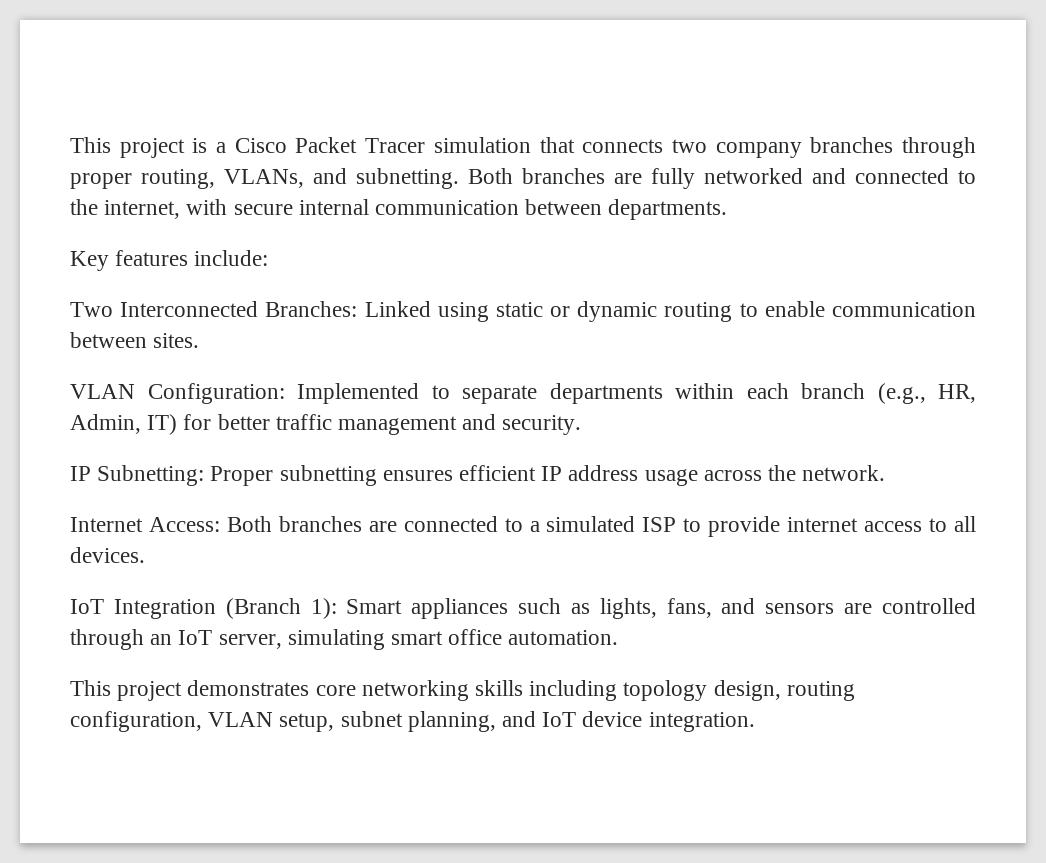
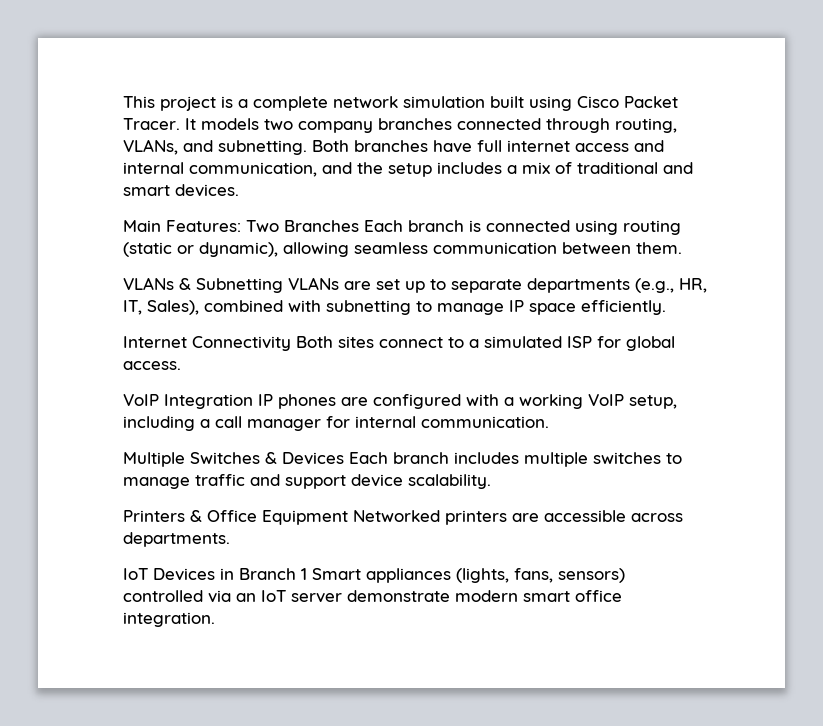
- This project is a Cisco Packet Tracer simulation that connects two company branches through proper routing, VLANs, and subnetting.
+ This project is a complete network simulation built using Cisco Packet Tracer. It models two company branches connected through routing, VLANs, and subnetting.
- Both branches are fully networked and connected to the internet, with secure internal communication between departments.
- Key features include:
- Two Interconnected Branches: Linked using static or dynamic routing to enable communication between sites.
- VLAN Configuration: Implemented to separate departments within each branch (e.g., HR, Admin, IT) for better traffic management and security.
- IP Subnetting: Proper subnetting ensures efficient IP address usage across the network.
- Internet Access: Both branches are connected to a simulated ISP to provide internet access to all devices.
- IoT Integration (Branch 1): Smart appliances such as lights, fans, and sensors are controlled through an IoT server, simulating smart office automation.
- This project demonstrates core networking skills including topology design, routing configuration, VLAN setup, subnet planning, and IoT device integration.
+ Both branches have full internet access and internal communication, and the setup includes a mix of traditional and smart devices.
+ Main Features: Two Branches Each branch is connected using routing (static or dynamic), allowing seamless communication between them.
+ VLANs & Subnetting VLANs are set up to separate departments (e.g., HR, IT, Sales), combined with subnetting to manage IP space efficiently.
+ Internet Connectivity Both sites connect to a simulated ISP for global access.
+ VoIP Integration IP phones are configured with a working VoIP setup, including a call manager for internal communication.
+ Multiple Switches & Devices Each branch includes multiple switches to manage traffic and support device scalability.
+ Printers & Office Equipment Networked printers are accessible across departments.
+ IoT Devices in Branch 1 Smart appliances (lights, fans, sensors) controlled via an IoT server demonstrate modern smart office integration.

